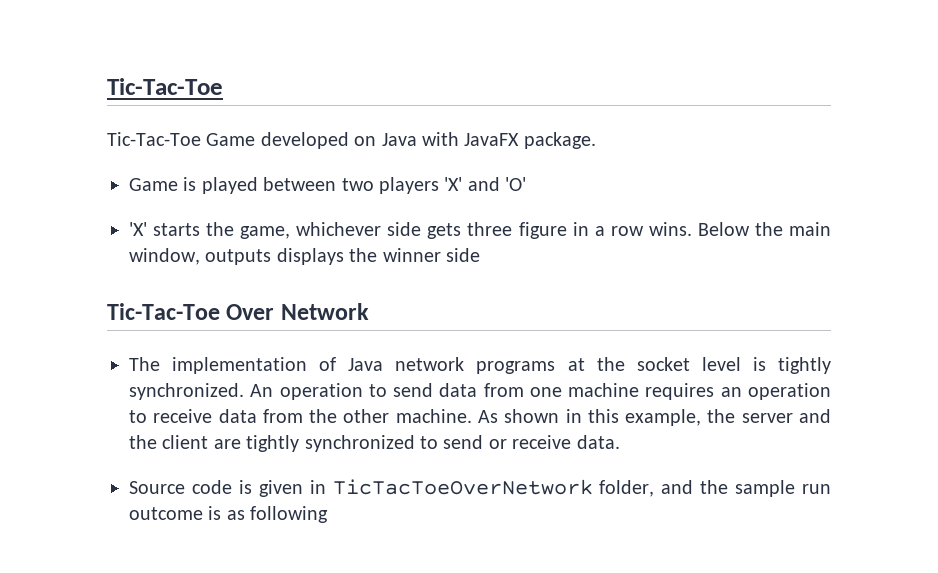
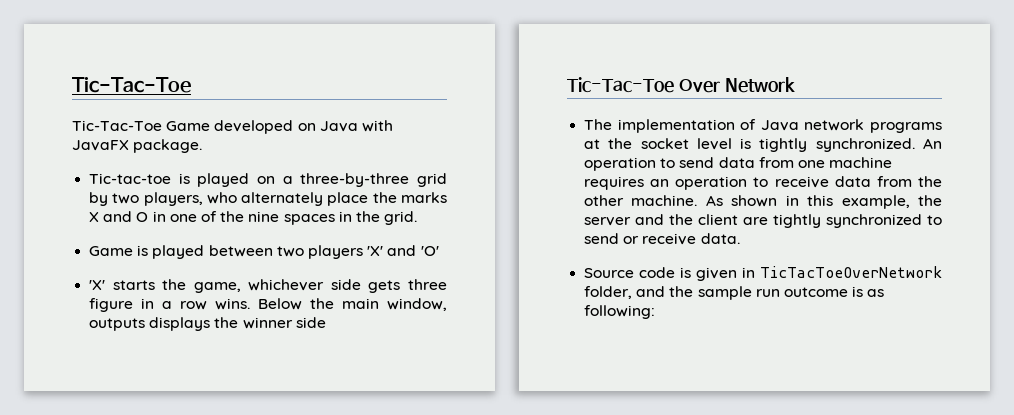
+ Tic-tac-toe is played on a three-by-three grid by two players, who alternately place the marks X and O in one of the nine spaces in the grid.
- Source code is given in TicTacToeOverNetwork folder, and the sample run outcome is as following
+ Source code is given in TicTacToeOverNetwork folder, and the sample run outcome is as following:

